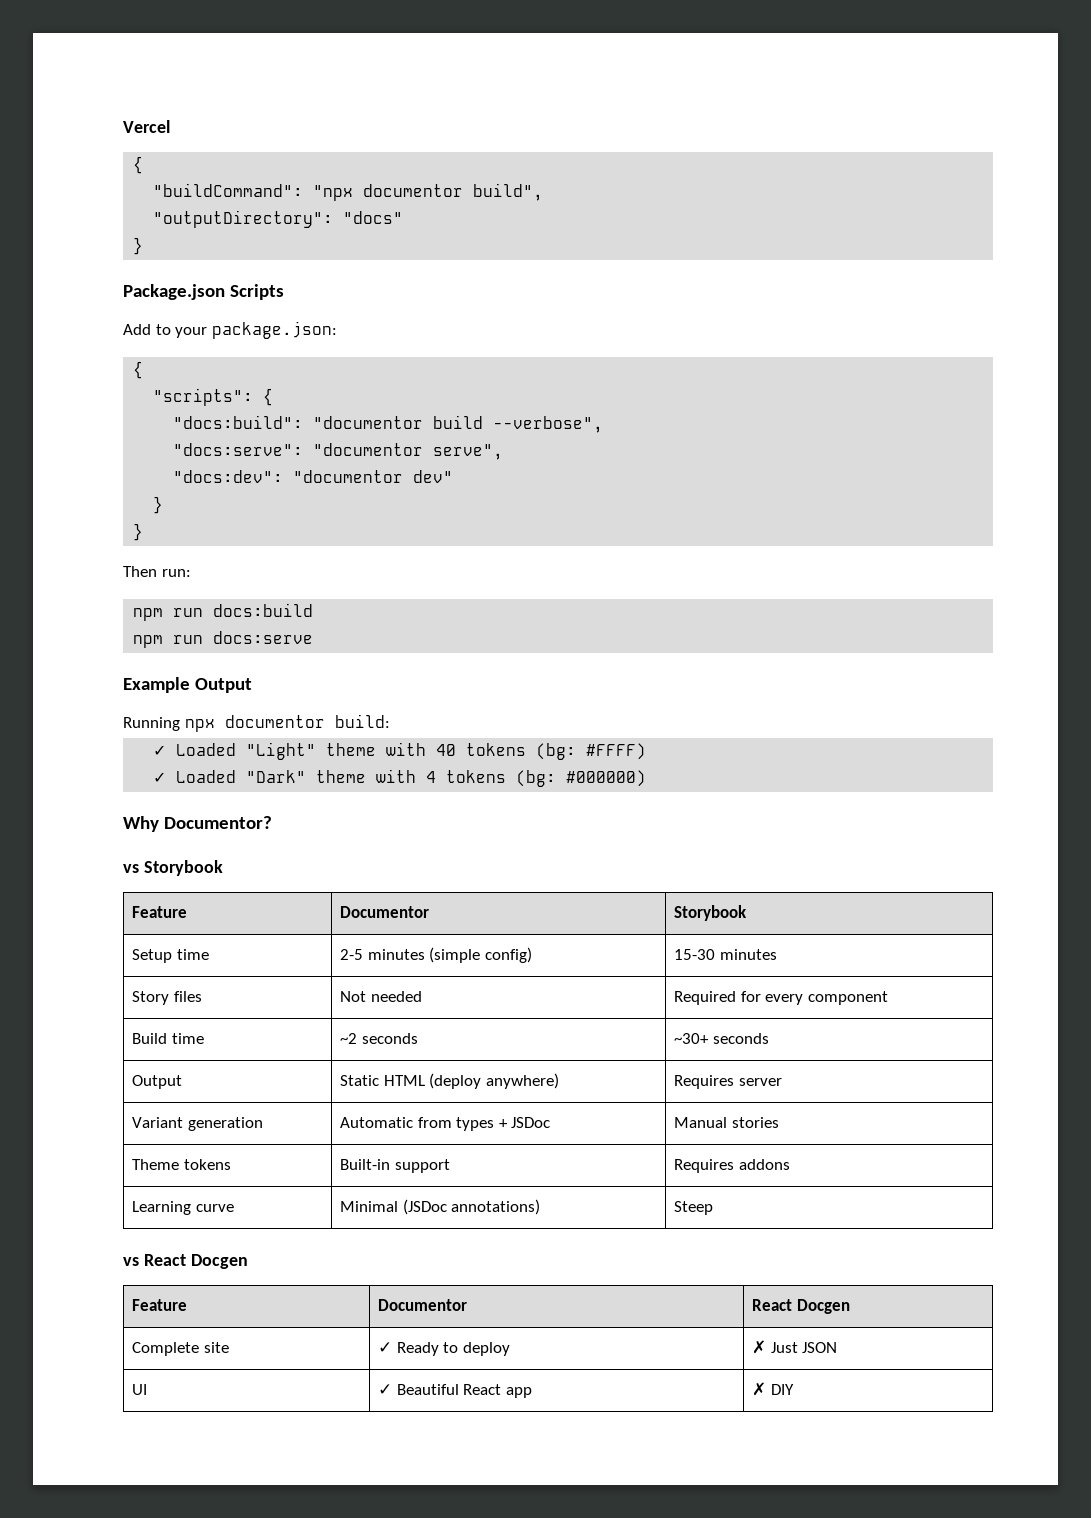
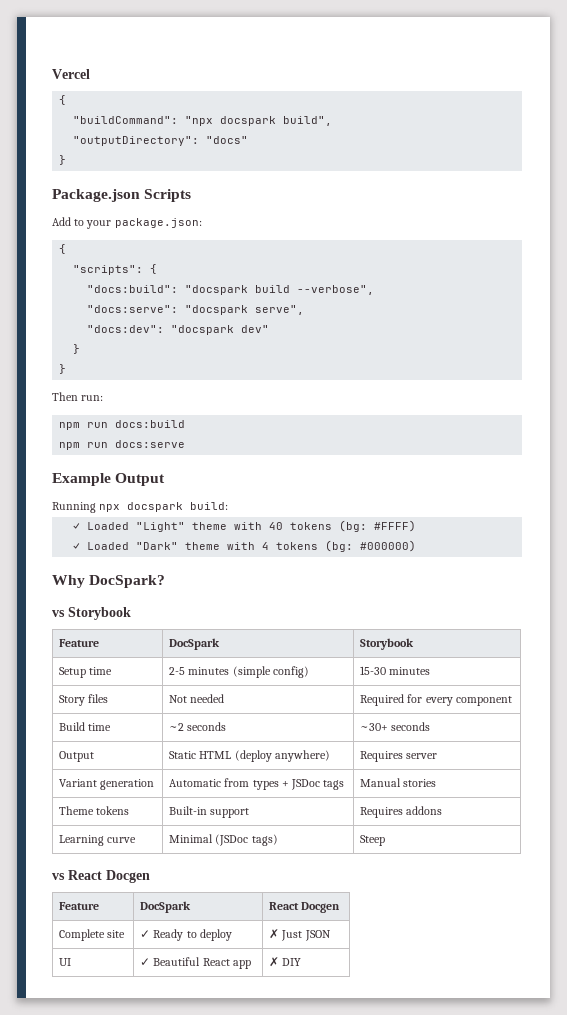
- "buildCommand": "npx documentor build",
+ "buildCommand": "npx docspark build",
- "docs:build": "documentor build --verbose",
+ "docs:build": "docspark build --verbose",
- "docs:serve": "documentor serve",
+ "docs:serve": "docspark serve",
- "docs:dev": "documentor dev"
+ "docs:dev": "docspark dev"
- Running npx documentor build:
+ Running npx docspark build:
- Why Documentor?
+ Why DocSpark?
- Feature | Documentor | Storybook
+ Feature | DocSpark | Storybook
- Variant generation | Automatic from types + JSDoc | Manual stories
+ Variant generation | Automatic from types + JSDoc tags | Manual stories
- Learning curve | Minimal (JSDoc annotations) | Steep
+ Learning curve | Minimal (JSDoc tags) | Steep
- Feature | Documentor | React Docgen
+ Feature | DocSpark | React Docgen

